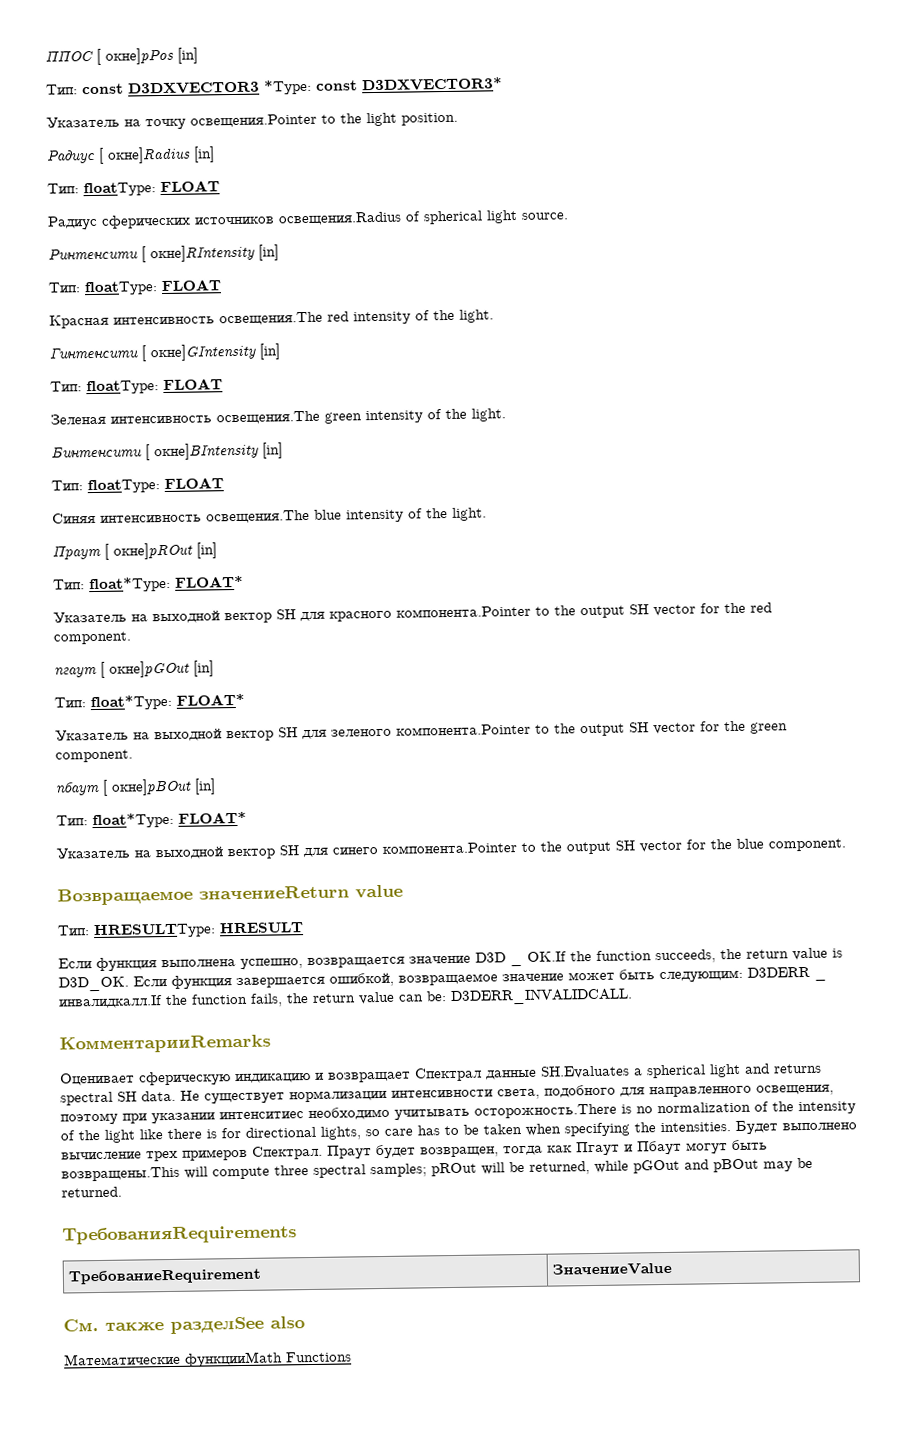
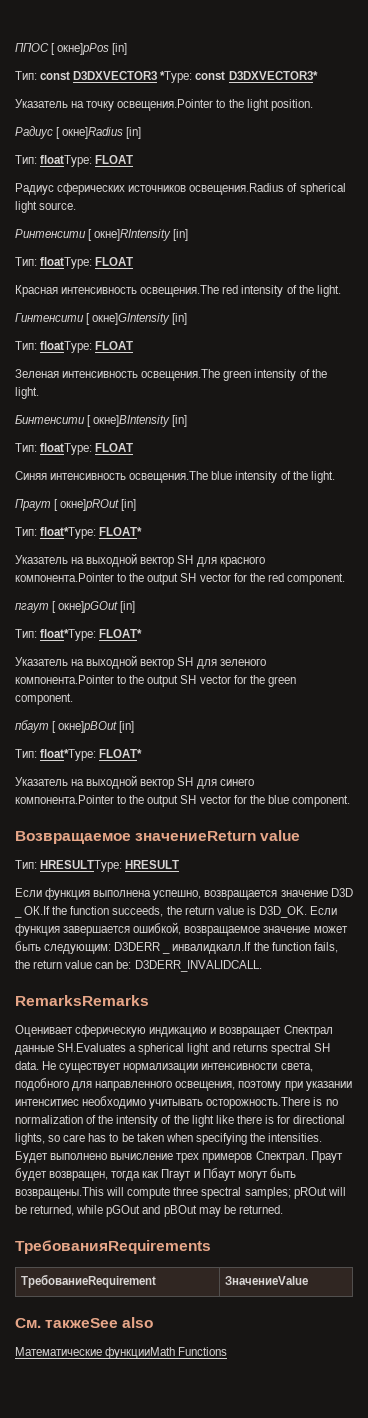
- КомментарииRemarks
+ RemarksRemarks
- См. также разделSee also
+ См. такжеSee also

